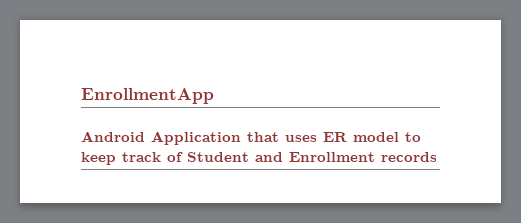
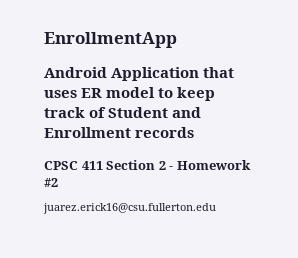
+ CPSC 411 Section 2 - Homework #2
+ juarez.erick16@csu.fullerton.edu

